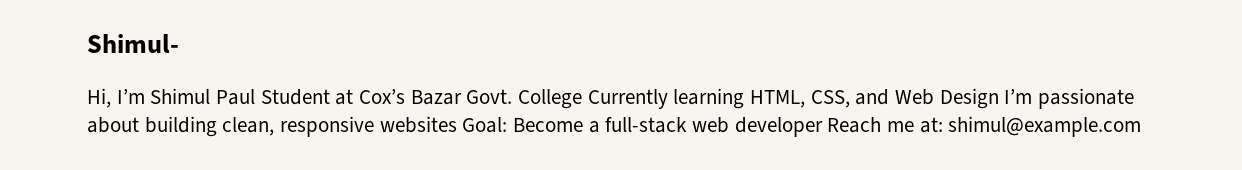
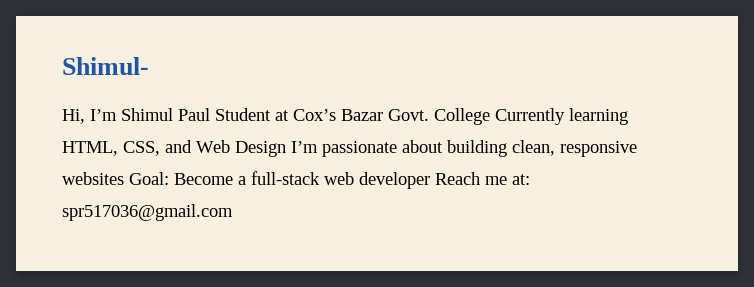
- College Currently learning HTML, CSS, and Web Design I’m passionate about building clean, responsive websites Goal: Become a full-stack web developer Reach me at: shimul@example.com
+ College Currently learning HTML, CSS, and Web Design I’m passionate about building clean, responsive websites Goal: Become a full-stack web developer Reach me at: spr517036@gmail.com

